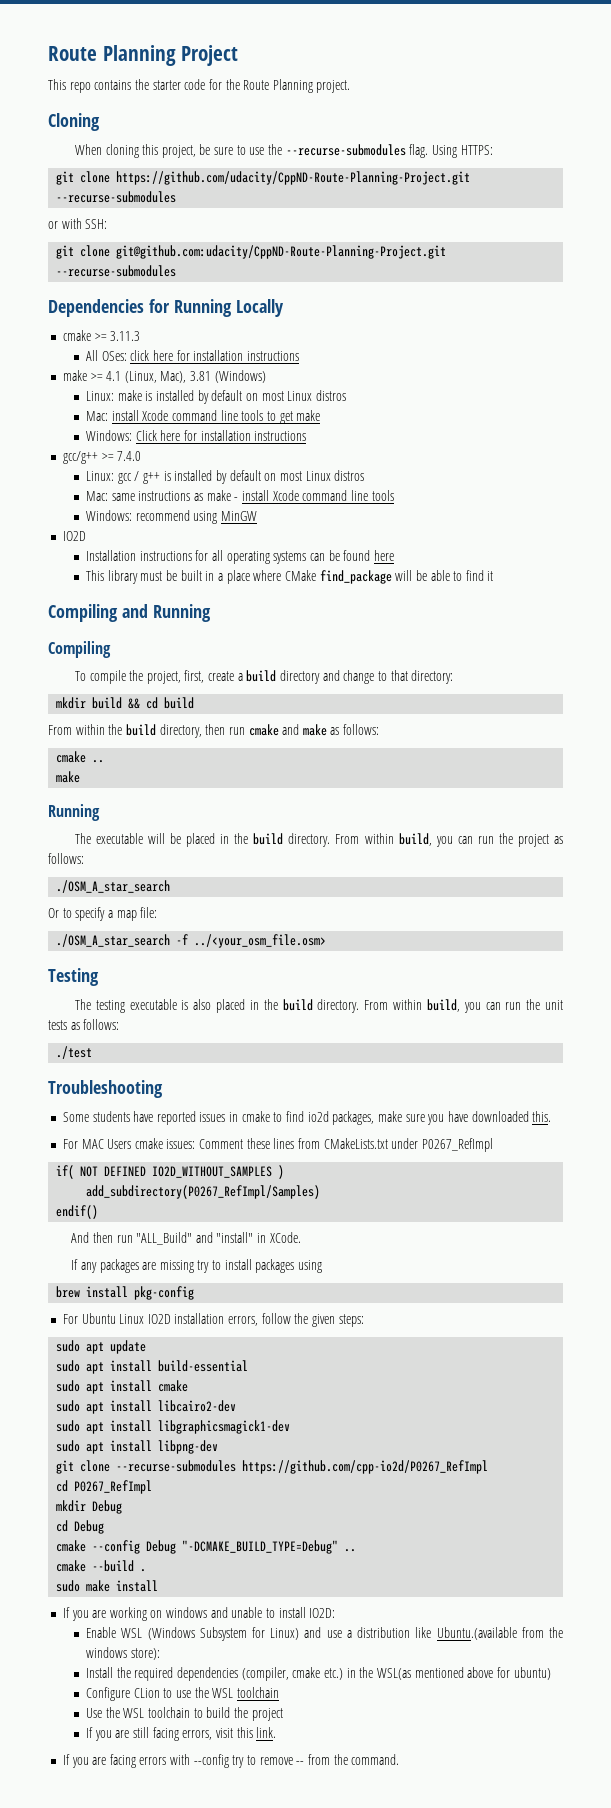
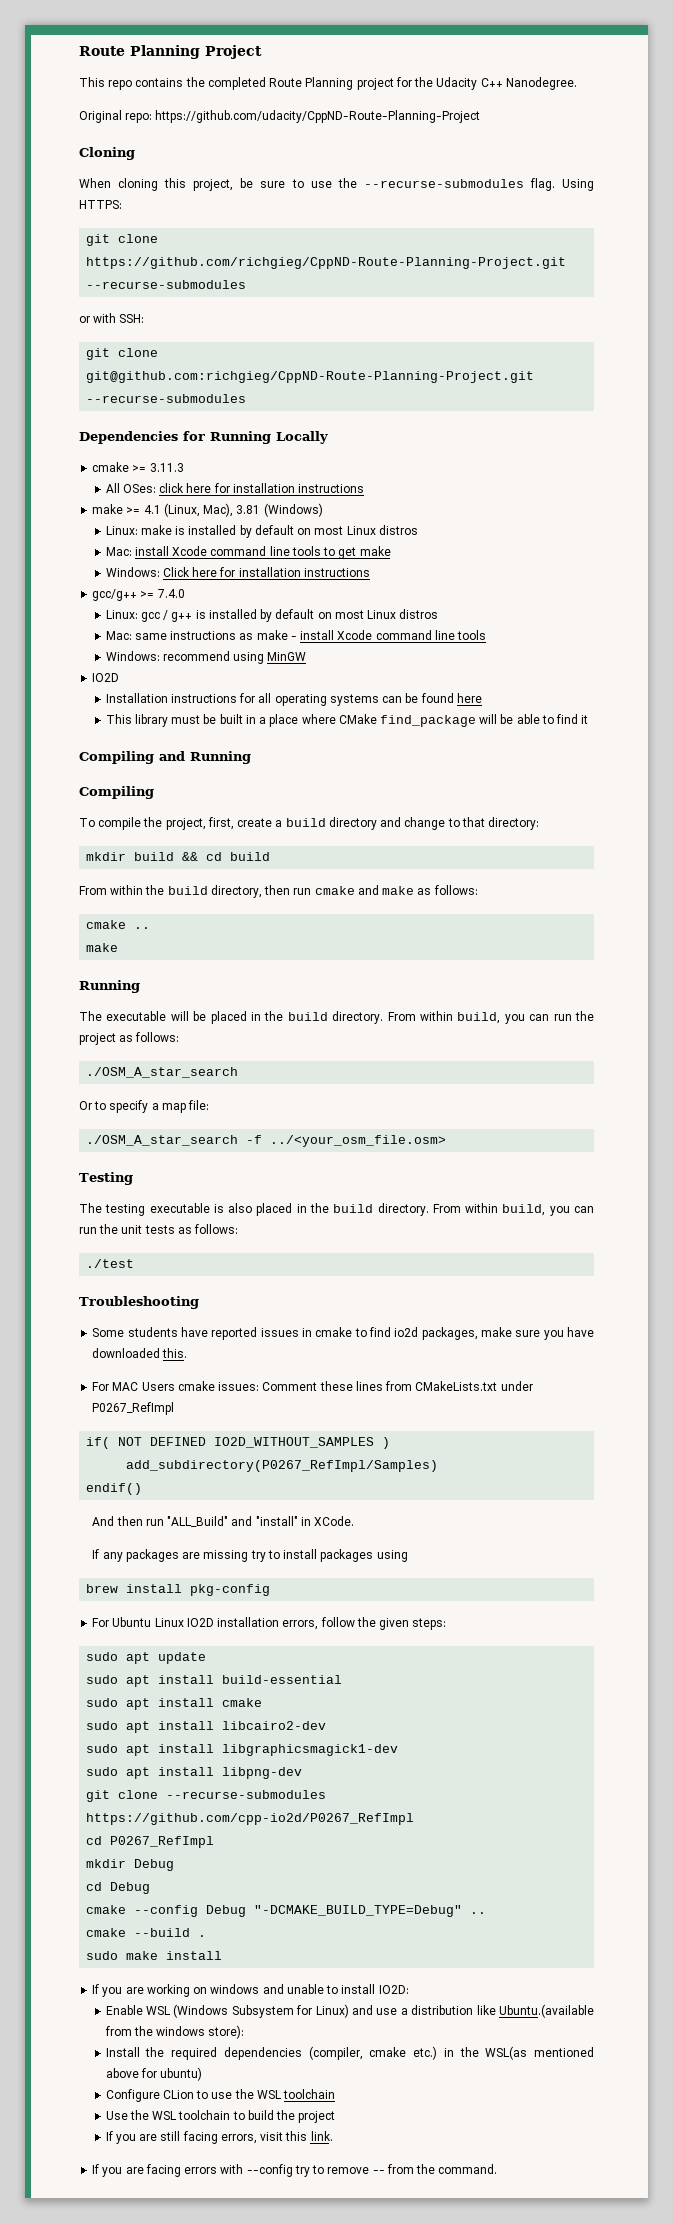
- This repo contains the starter code for the Route Planning project.
+ This repo contains the completed Route Planning project for the Udacity C++ Nanodegree.
+ Original repo: https://github.com/udacity/CppND-Route-Planning-Project
- git clone https://github.com/udacity/CppND-Route-Planning-Project.git --recurse-submodules
+ git clone https://github.com/richgieg/CppND-Route-Planning-Project.git --recurse-submodules
- git clone git@github.com:udacity/CppND-Route-Planning-Project.git --recurse-submodules
+ git clone git@github.com:richgieg/CppND-Route-Planning-Project.git --recurse-submodules

